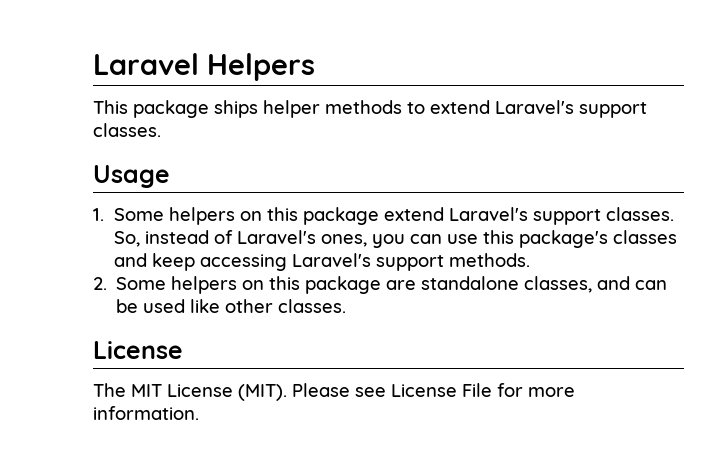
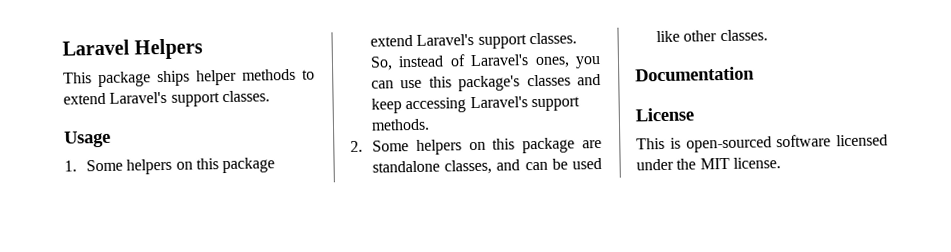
+ Documentation
- The MIT License (MIT). Please see License File for more information.
+ This is open-sourced software licensed under the MIT license.

